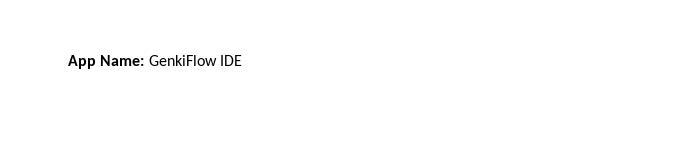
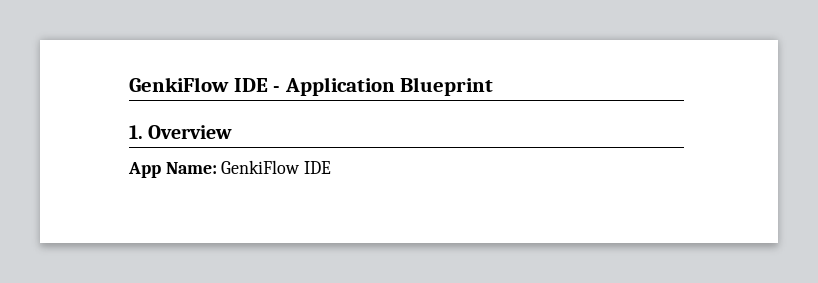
+ GenkiFlow IDE - Application Blueprint
+ 1. Overview

